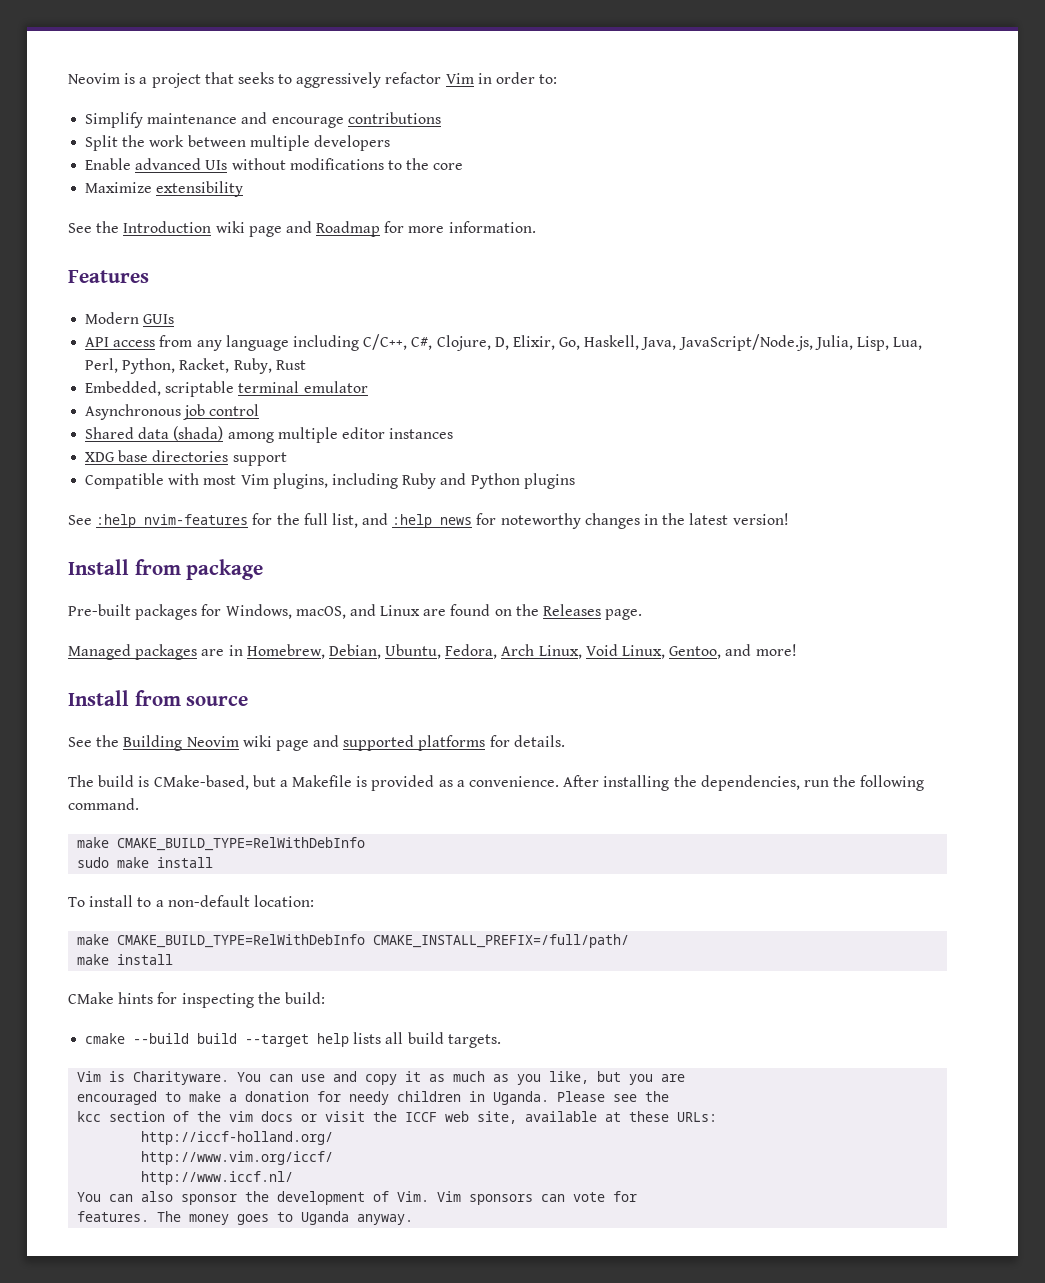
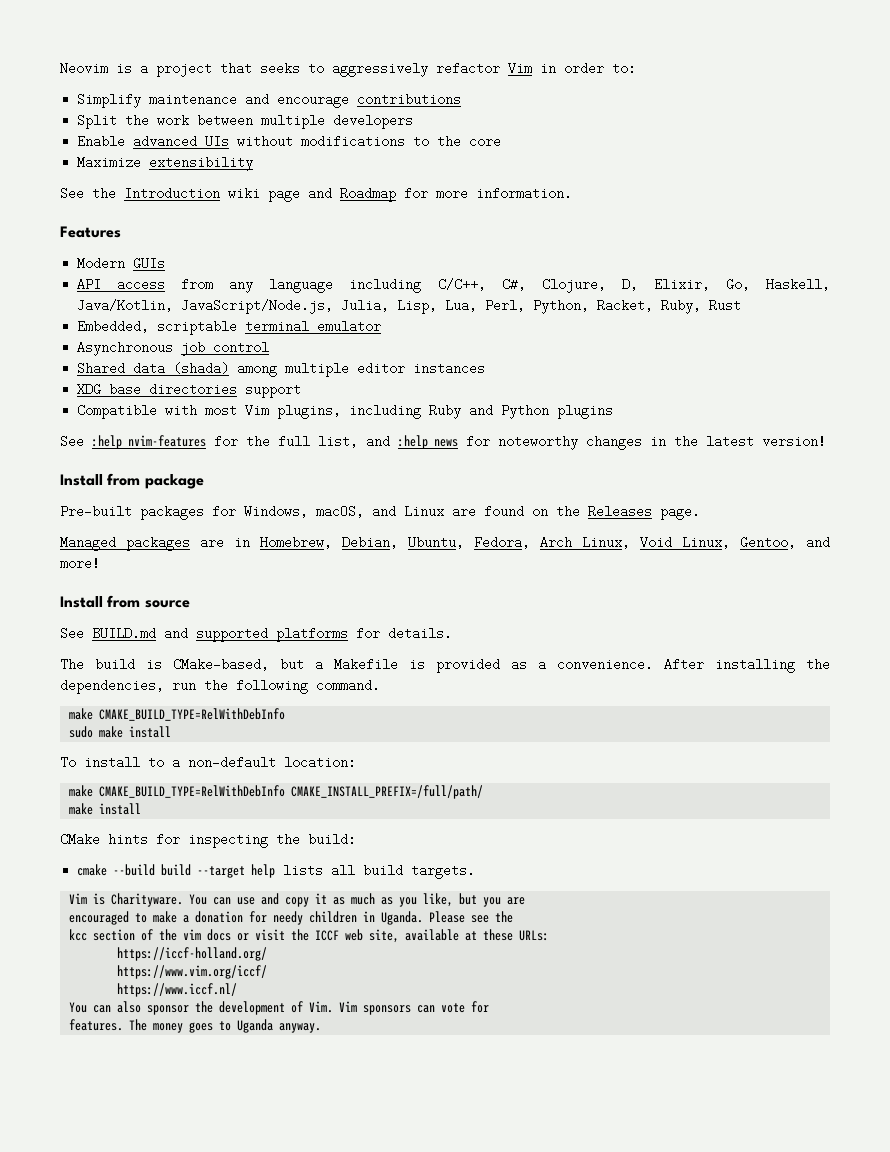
- API access from any language including C/C++, C#, Clojure, D, Elixir, Go, Haskell, Java, JavaScript/Node.js, Julia, Lisp, Lua, Perl, Python, Racket, Ruby, Rust
+ API access from any language including C/C++, C#, Clojure, D, Elixir, Go, Haskell, Java/Kotlin, JavaScript/Node.js, Julia, Lisp, Lua, Perl, Python, Racket, Ruby, Rust
- See the Building Neovim wiki page and supported platforms for details.
+ See BUILD.md and supported platforms for details.
- http://iccf-holland.org/
- http://www.vim.org/iccf/
- http://www.iccf.nl/
+ https://iccf-holland.org/
+ https://www.vim.org/iccf/
+ https://www.iccf.nl/

